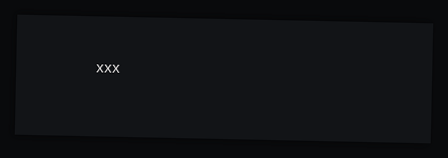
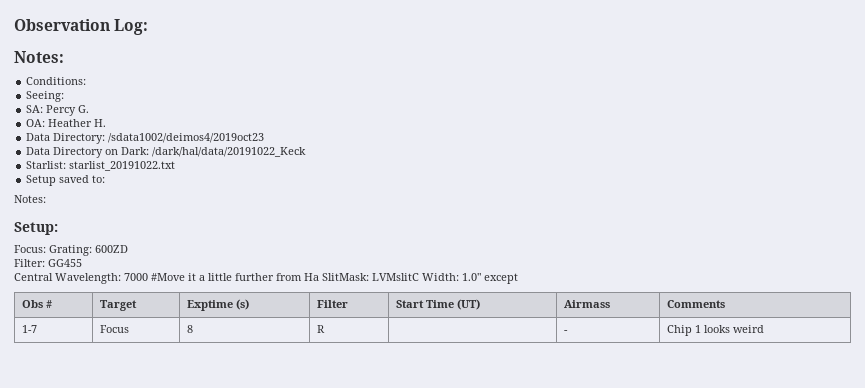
- xxx
+ Observation Log:
+ Notes:
+ Conditions:
+ Seeing:
+ SA: Percy G.
+ OA: Heather H.
+ Data Directory: /sdata1002/deimos4/2019oct23
+ Data Directory on Dark: /dark/hal/data/20191022_Keck
+ Starlist: starlist_20191022.txt
+ Setup saved to:
+ Notes:
+ Setup:
+ Focus: Grating: 600ZD
+ Filter: GG455
+ Central Wavelength: 7000 #Move it a little further from Ha SlitMask: LVMslitC Width: 1.0" except
+ Obs # | Target | Exptime (s) | Filter | Start Time (UT) | Airmass | Comments
+ 1-7 | Focus | 8 | R | | - | Chip 1 looks weird

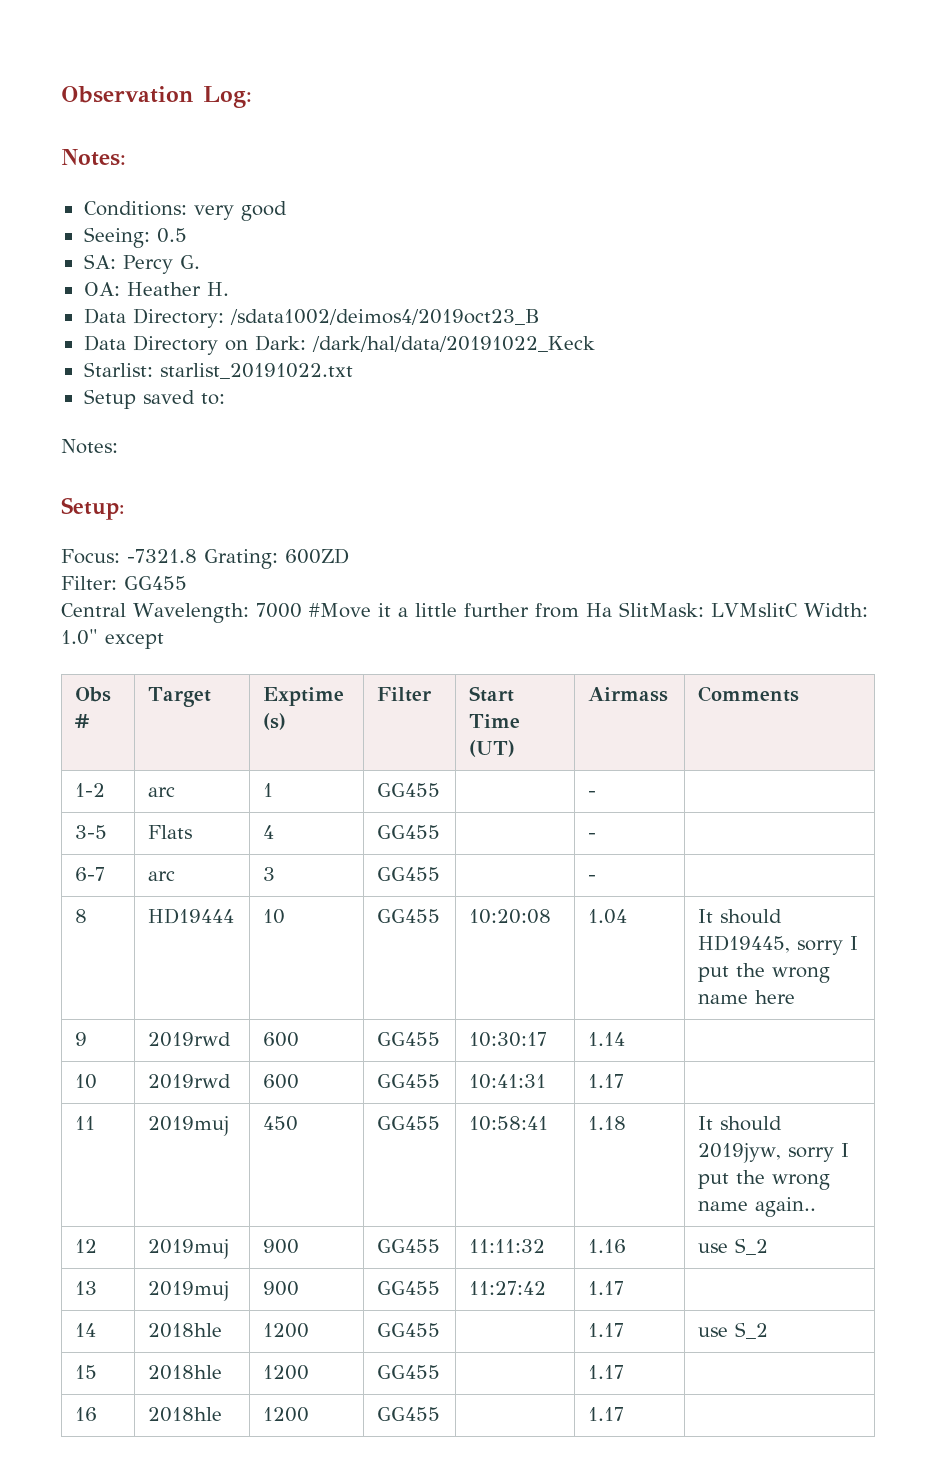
- Conditions:
+ Conditions: very good
- Seeing:
+ Seeing: 0.5
- Data Directory: /sdata1002/deimos4/2019oct23
+ Data Directory: /sdata1002/deimos4/2019oct23_B
- Focus: Grating: 600ZD
+ Focus: -7321.8 Grating: 600ZD
- 1-7 | Focus | 8 | R | | - | Chip 1 looks weird
+ 1-2 | arc | 1 | GG455 | | - |
+ 3-5 | Flats | 4 | GG455 | | - |
+ 6-7 | arc | 3 | GG455 | | - |
+ 8 | HD19444 | 10 | GG455 | 10:20:08 | 1.04 | It should HD19445, sorry I put the wrong name here
+ 9 | 2019rwd | 600 | GG455 | 10:30:17 | 1.14 |
+ 10 | 2019rwd | 600 | GG455 | 10:41:31 | 1.17 |
+ 11 | 2019muj | 450 | GG455 | 10:58:41 | 1.18 | It should 2019jyw, sorry I put the wrong name again..
+ 12 | 2019muj | 900 | GG455 | 11:11:32 | 1.16 | use S_2
+ 13 | 2019muj | 900 | GG455 | 11:27:42 | 1.17 |
+ 14 | 2018hle | 1200 | GG455 | | 1.17 | use S_2
+ 15 | 2018hle | 1200 | GG455 | | 1.17 |
+ 16 | 2018hle | 1200 | GG455 | | 1.17 |

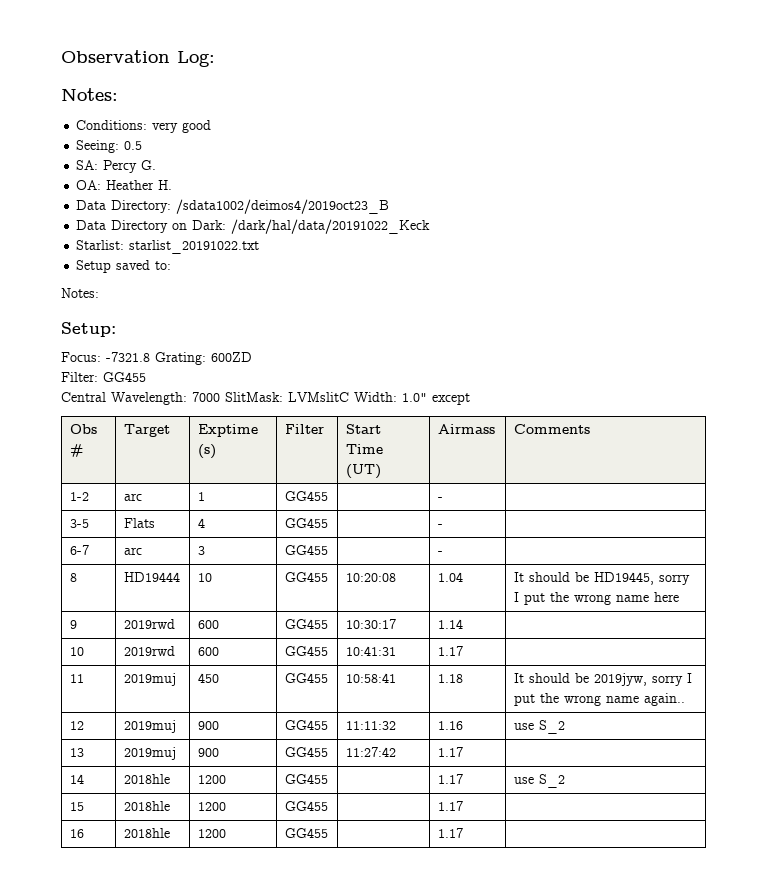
- Central Wavelength: 7000 #Move it a little further from Ha SlitMask: LVMslitC Width: 1.0" except
+ Central Wavelength: 7000 SlitMask: LVMslitC Width: 1.0" except
- 8 | HD19444 | 10 | GG455 | 10:20:08 | 1.04 | It should HD19445, sorry I put the wrong name here
+ 8 | HD19444 | 10 | GG455 | 10:20:08 | 1.04 | It should be HD19445, sorry I put the wrong name here
- 11 | 2019muj | 450 | GG455 | 10:58:41 | 1.18 | It should 2019jyw, sorry I put the wrong name again..
+ 11 | 2019muj | 450 | GG455 | 10:58:41 | 1.18 | It should be 2019jyw, sorry I put the wrong name again..

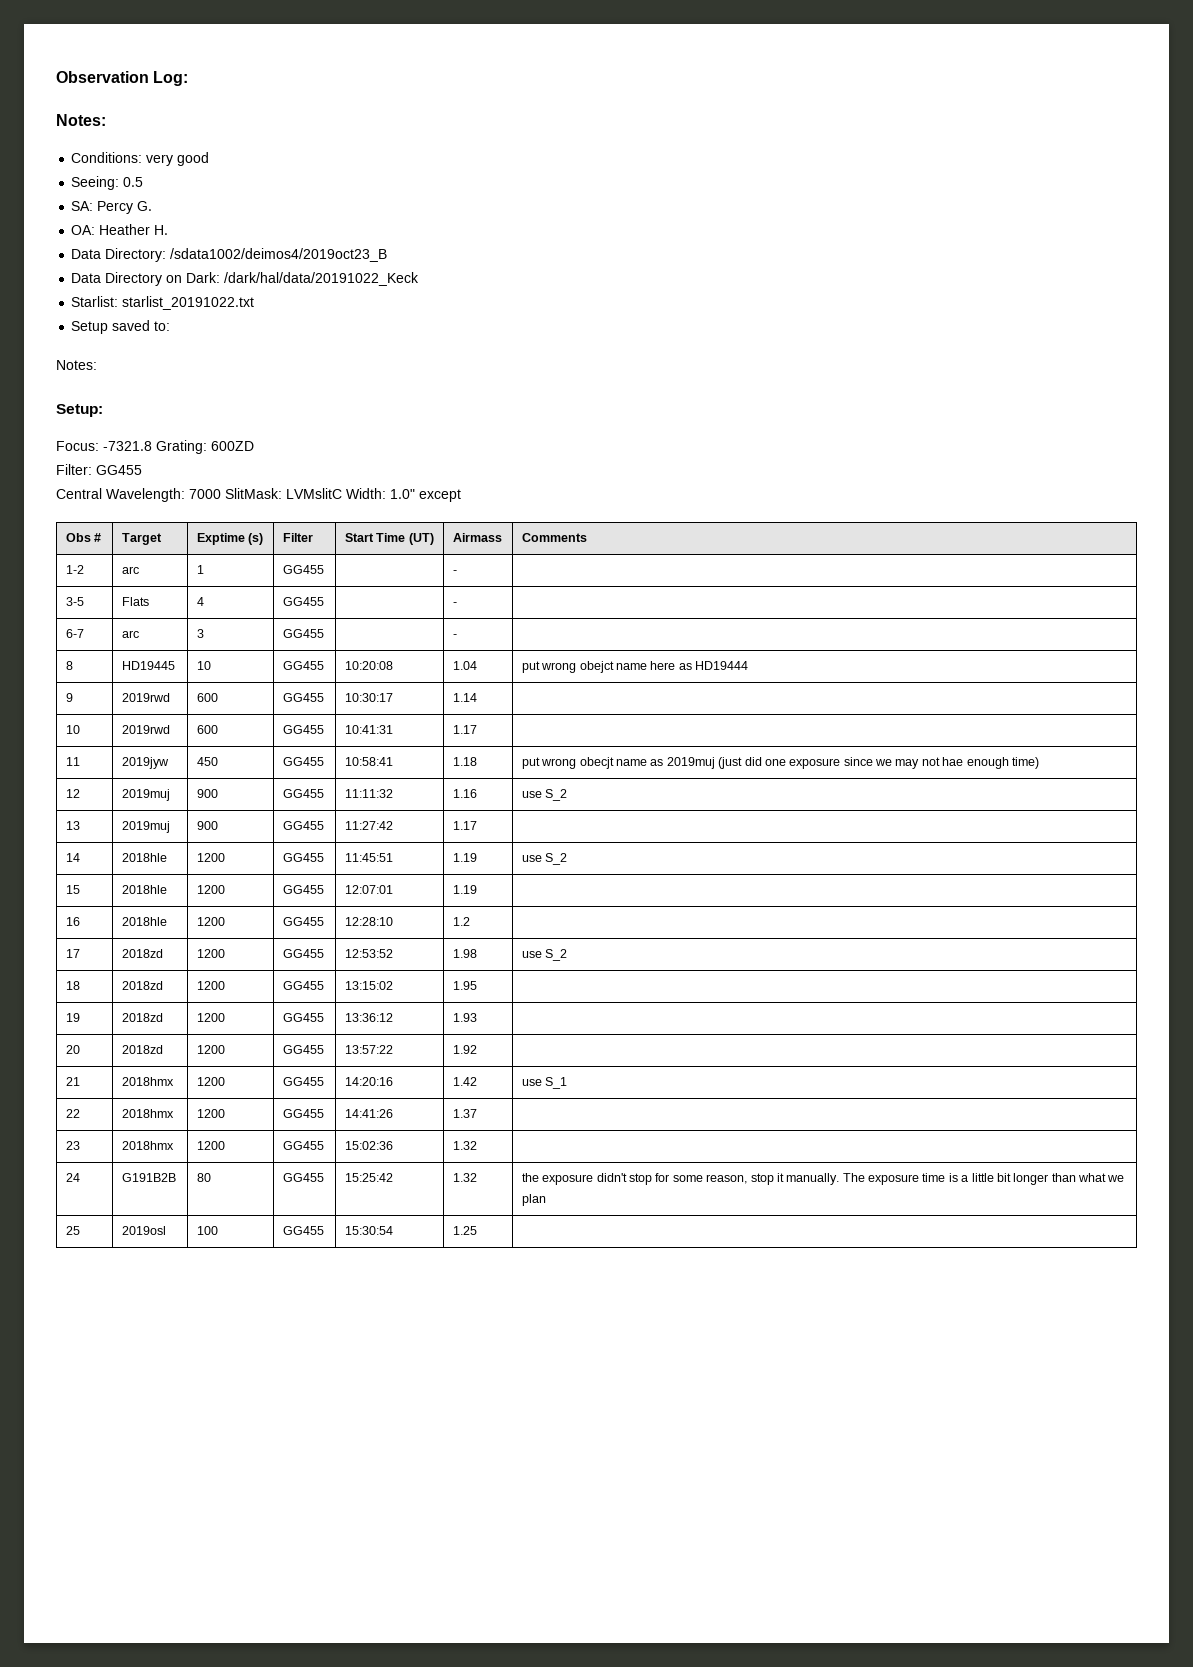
- 8 | HD19444 | 10 | GG455 | 10:20:08 | 1.04 | It should be HD19445, sorry I put the wrong name here
+ 8 | HD19445 | 10 | GG455 | 10:20:08 | 1.04 | put wrong obejct name here as HD19444
- 11 | 2019muj | 450 | GG455 | 10:58:41 | 1.18 | It should be 2019jyw, sorry I put the wrong name again..
+ 11 | 2019jyw | 450 | GG455 | 10:58:41 | 1.18 | put wrong obecjt name as 2019muj (just did one exposure since we may not hae enough time)
- 14 | 2018hle | 1200 | GG455 | | 1.17 | use S_2
+ 14 | 2018hle | 1200 | GG455 | 11:45:51 | 1.19 | use S_2
- 15 | 2018hle | 1200 | GG455 | | 1.17 |
+ 15 | 2018hle | 1200 | GG455 | 12:07:01 | 1.19 |
- 16 | 2018hle | 1200 | GG455 | | 1.17 |
+ 16 | 2018hle | 1200 | GG455 | 12:28:10 | 1.2 |
+ 17 | 2018zd | 1200 | GG455 | 12:53:52 | 1.98 | use S_2
+ 18 | 2018zd | 1200 | GG455 | 13:15:02 | 1.95 |
+ 19 | 2018zd | 1200 | GG455 | 13:36:12 | 1.93 |
+ 20 | 2018zd | 1200 | GG455 | 13:57:22 | 1.92 |
+ 21 | 2018hmx | 1200 | GG455 | 14:20:16 | 1.42 | use S_1
+ 22 | 2018hmx | 1200 | GG455 | 14:41:26 | 1.37 |
+ 23 | 2018hmx | 1200 | GG455 | 15:02:36 | 1.32 |
+ 24 | G191B2B | 80 | GG455 | 15:25:42 | 1.32 | the exposure didn't stop for some reason, stop it manually. The exposure time is a little bit longer than what we plan
+ 25 | 2019osl | 100 | GG455 | 15:30:54 | 1.25 |

